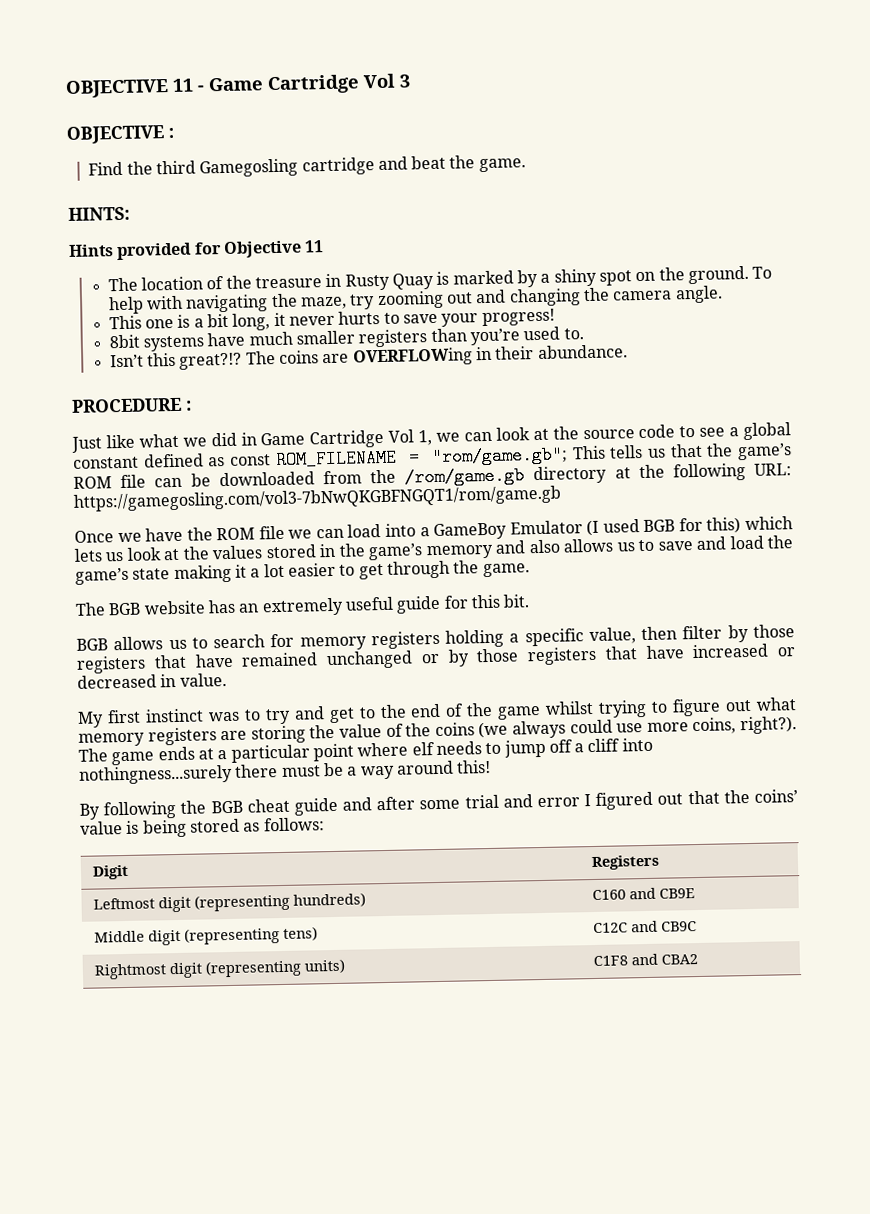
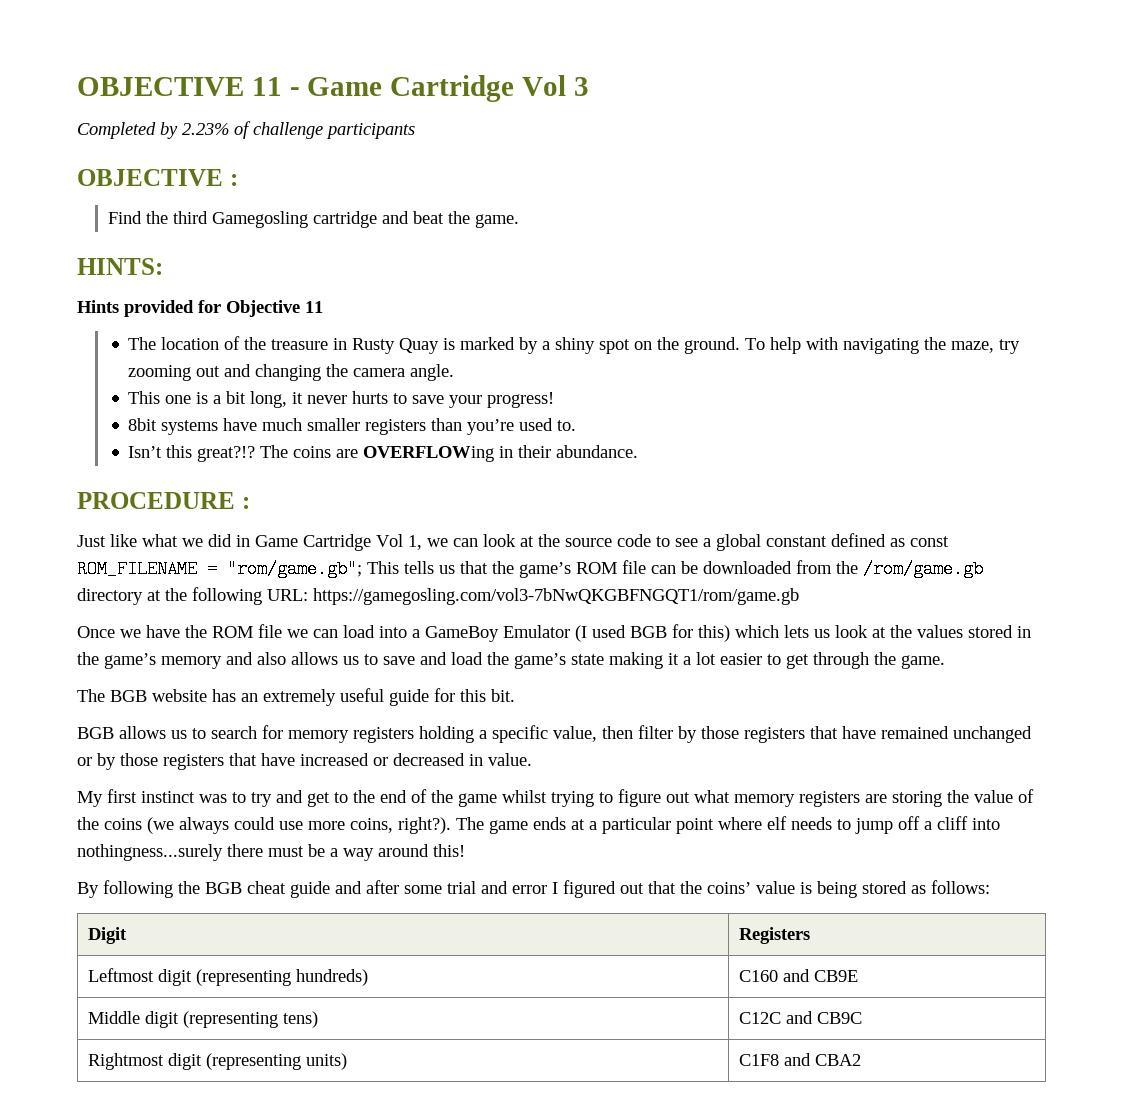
+ Completed by 2.23% of challenge participants

